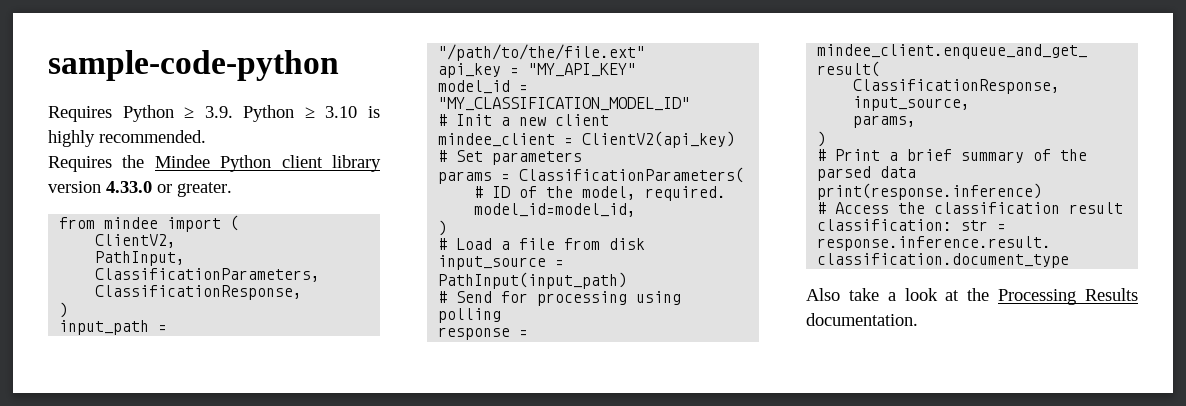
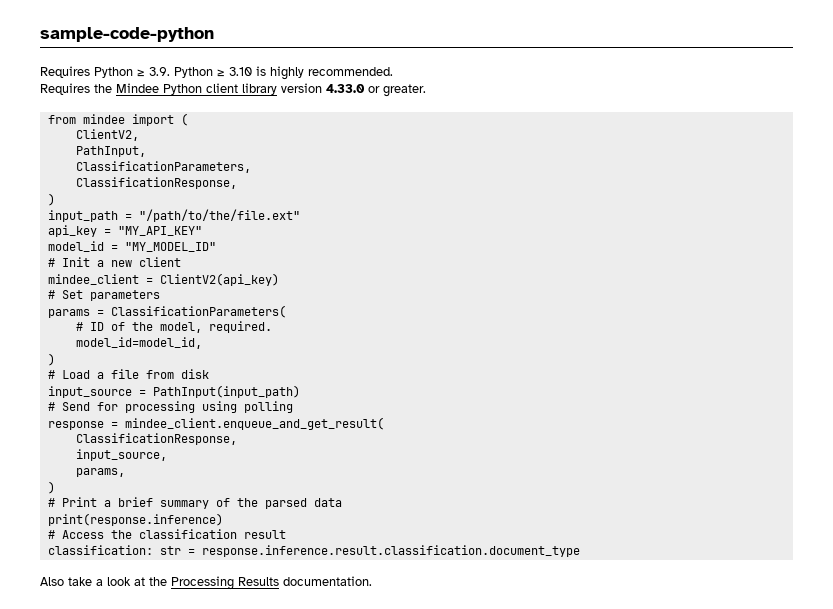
- model_id = "MY_CLASSIFICATION_MODEL_ID"
+ model_id = "MY_MODEL_ID"

